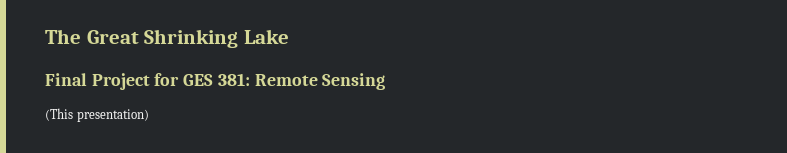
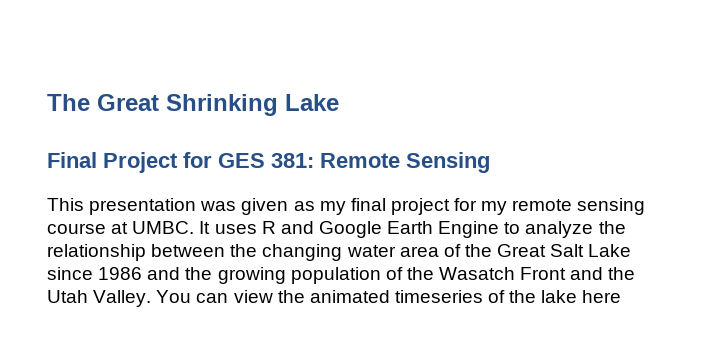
- (This presentation)
+ This presentation was given as my final project for my remote sensing course at UMBC. It uses R and Google Earth Engine to analyze the relationship between the changing water area of the Great Salt Lake since 1986 and the growing population of the Wasatch Front and the Utah Valley. You can view the animated timeseries of the lake here

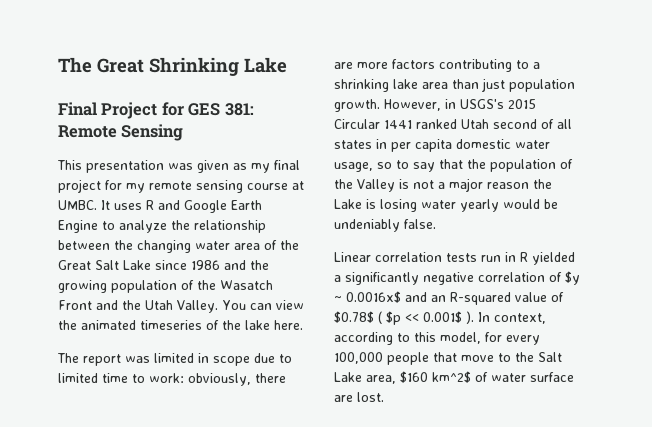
- You can view the animated timeseries of the lake here
+ You can view the animated timeseries of the lake here.
+ The report was limited in scope due to limited time to work: obviously, there are more factors contributing to a shrinking lake area than just population growth. However, in USGS's 2015 Circular 1441 ranked Utah second of all states in per capita domestic water usage, so to say that the population of the Valley is not a major reason the Lake is losing water yearly would be undeniably false.
+ Linear correlation tests run in R yielded a significantly negative correlation of $y ~ 0.0016x$ and an R-squared value of $0.78$ ( $p << 0.001$ ). In context, according to this model, for every 100,000 people that move to the Salt Lake area, $160 km^2$ of water surface are lost.

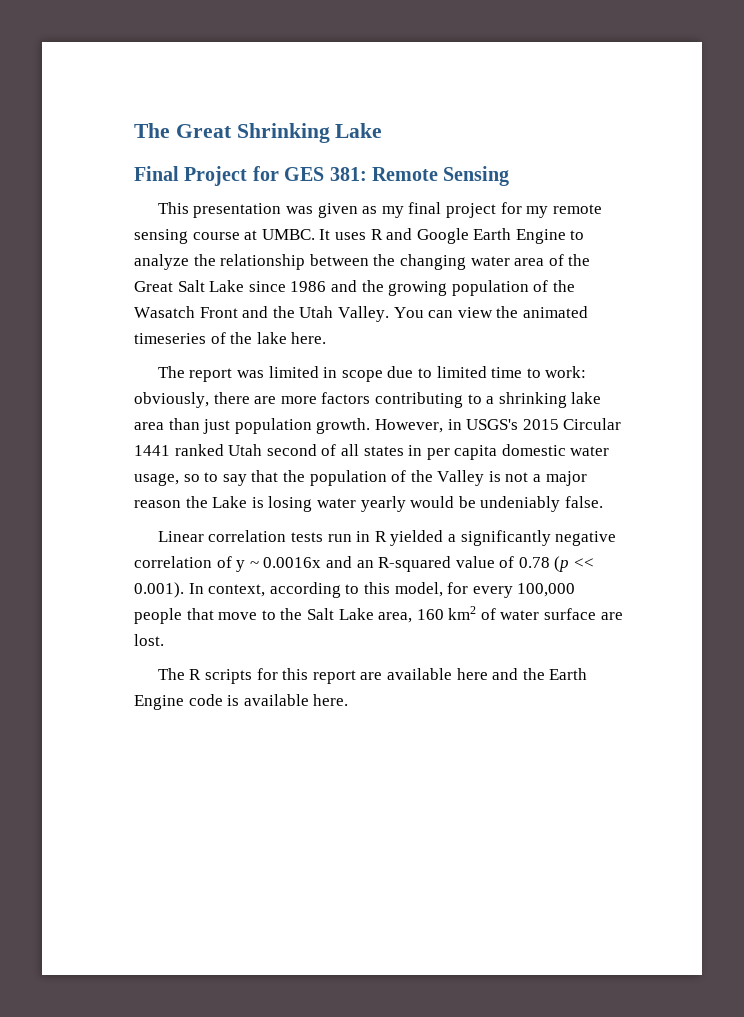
- Linear correlation tests run in R yielded a significantly negative correlation of $y ~ 0.0016x$ and an R-squared value of $0.78$ ( $p << 0.001$ ). In context, according to this model, for every 100,000 people that move to the Salt Lake area, $160 km^2$ of water surface are lost.
+ Linear correlation tests run in R yielded a significantly negative correlation of y ~ 0.0016x and an R-squared value of 0.78 (p << 0.001). In context, according to this model, for every 100,000 people that move to the Salt Lake area, 160 km2 of water surface are lost.
+ The R scripts for this report are available here and the Earth Engine code is available here.

